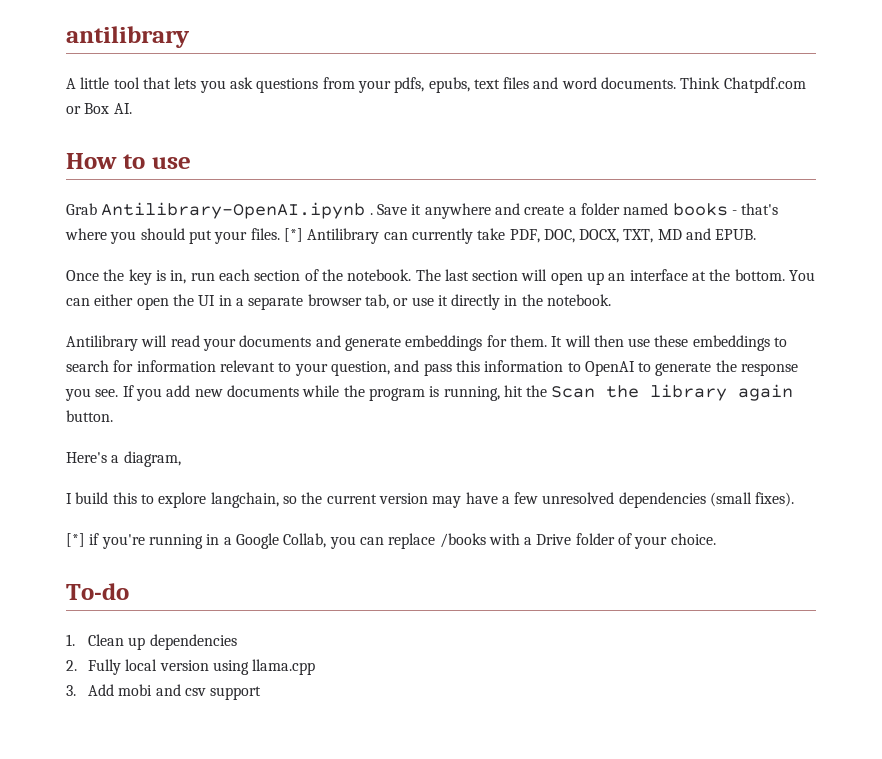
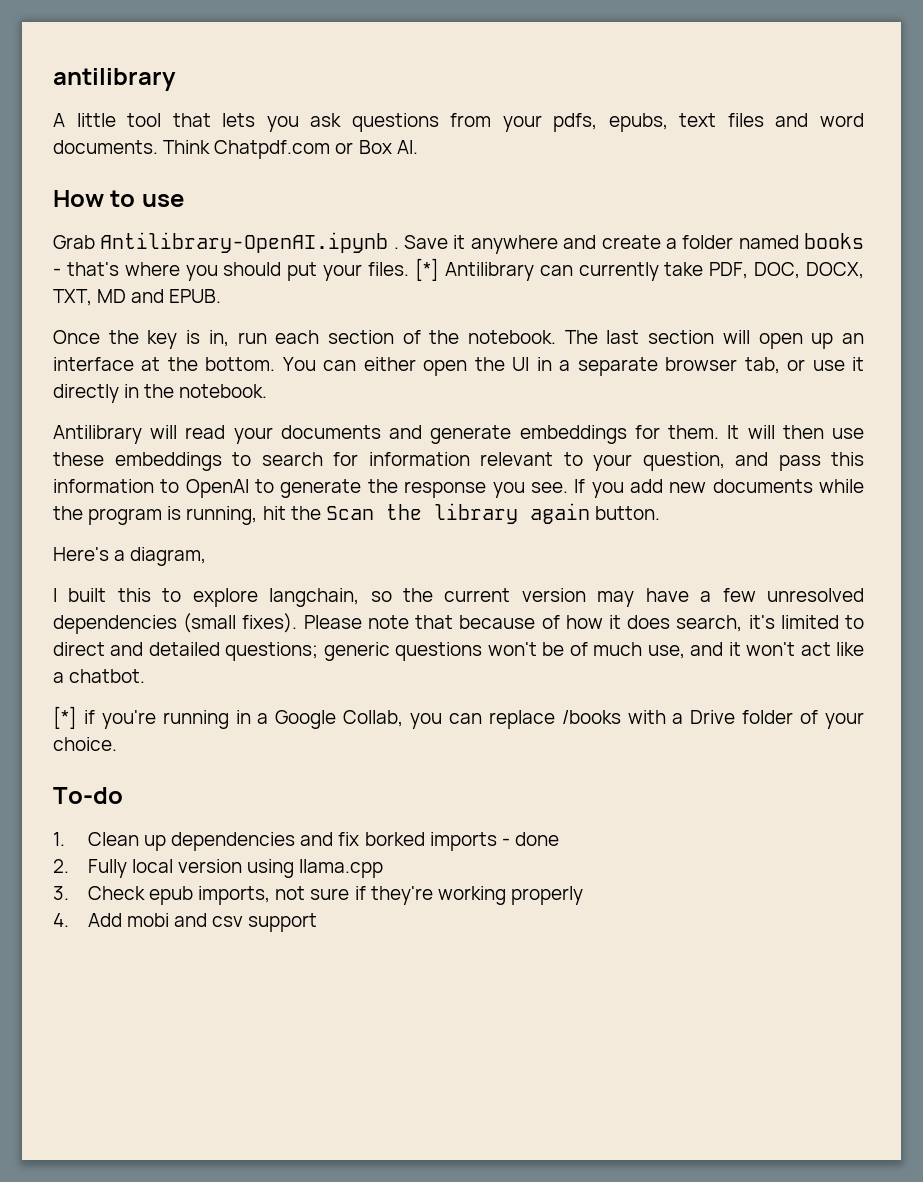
- I build this to explore langchain, so the current version may have a few unresolved dependencies (small fixes).
+ I built this to explore langchain, so the current version may have a few unresolved dependencies (small fixes). Please note that because of how it does search, it's limited to direct and detailed questions; generic questions won't be of much use, and it won't act like a chatbot.
- 1. Clean up dependencies
+ 1. Clean up dependencies and fix borked imports - done
- 3. Add mobi and csv support
+ 3. Check epub imports, not sure if they're working properly
+ 4. Add mobi and csv support

